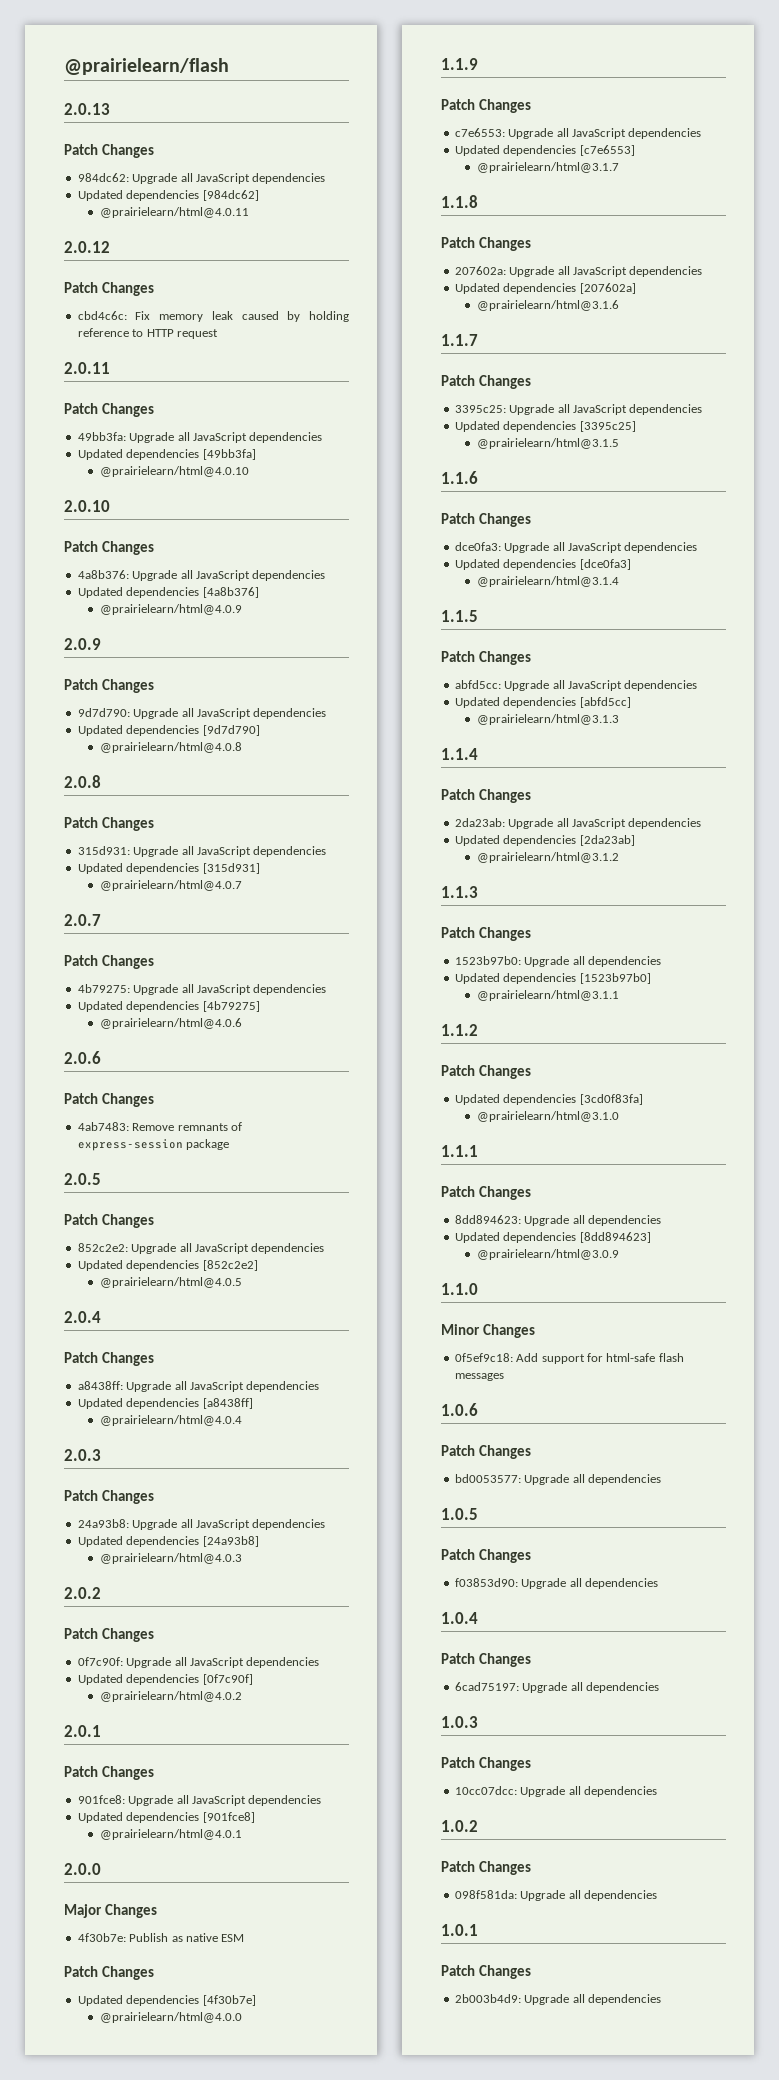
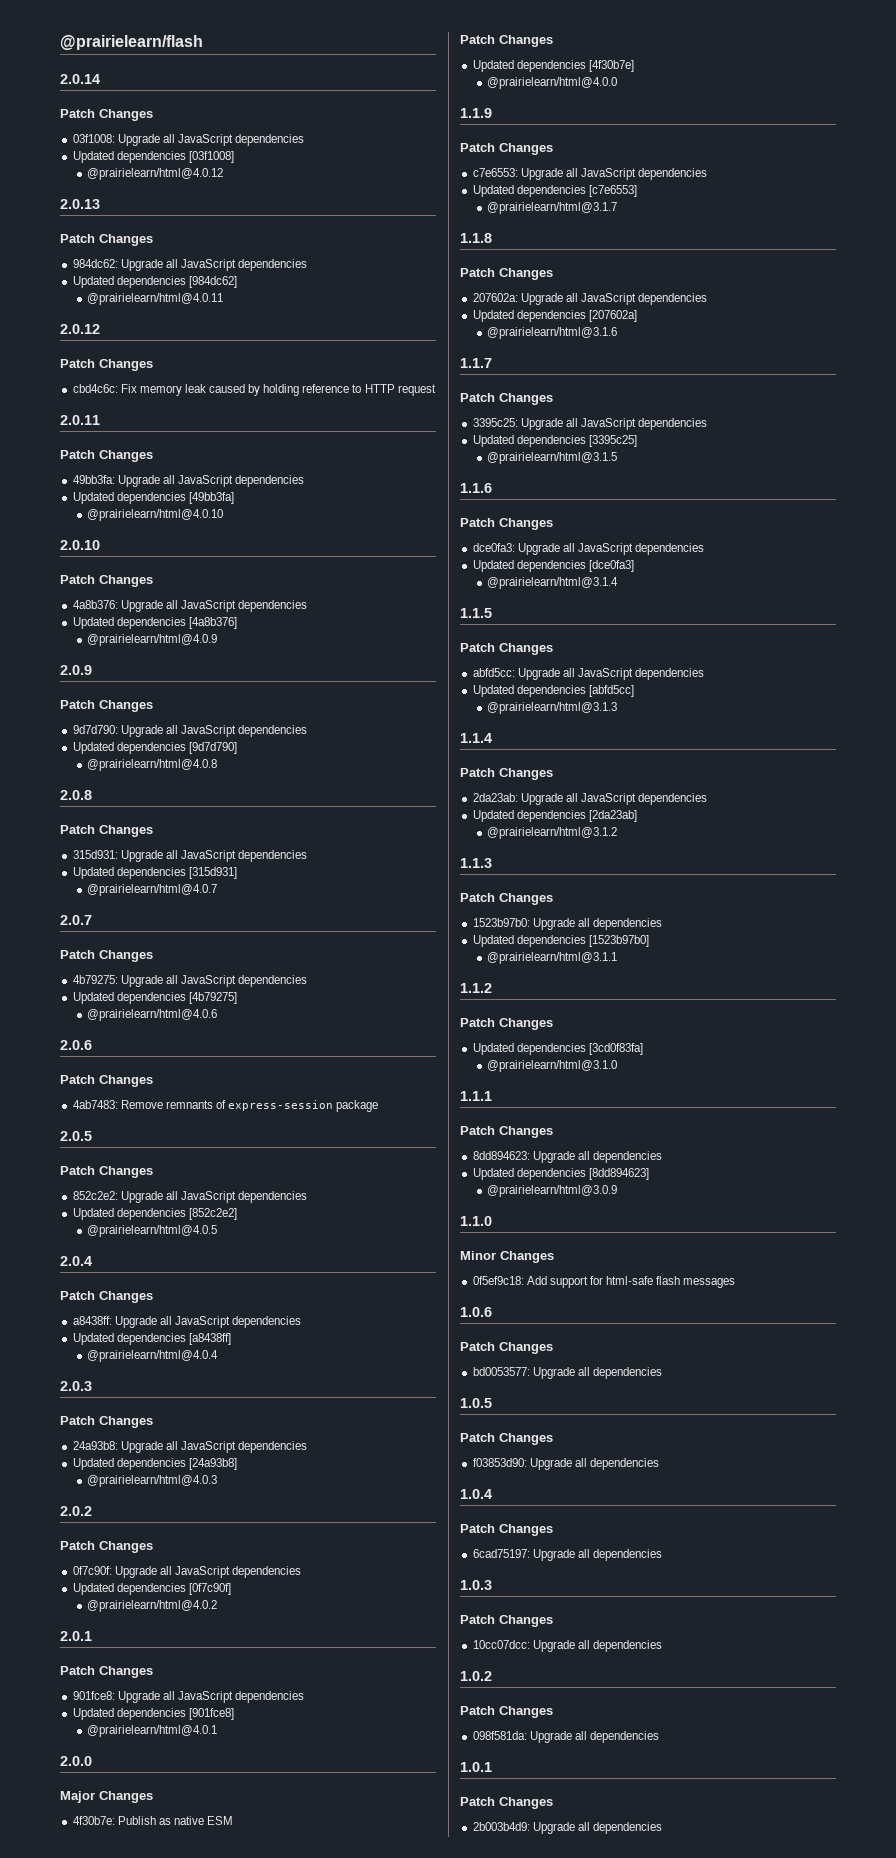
+ 2.0.14
+ Patch Changes
+ 03f1008: Upgrade all JavaScript dependencies
+ Updated dependencies [03f1008]
+ @prairielearn/html@4.0.12

